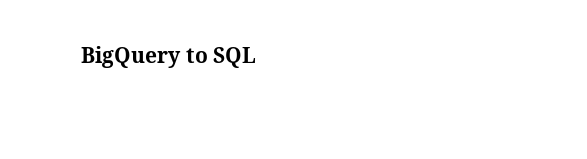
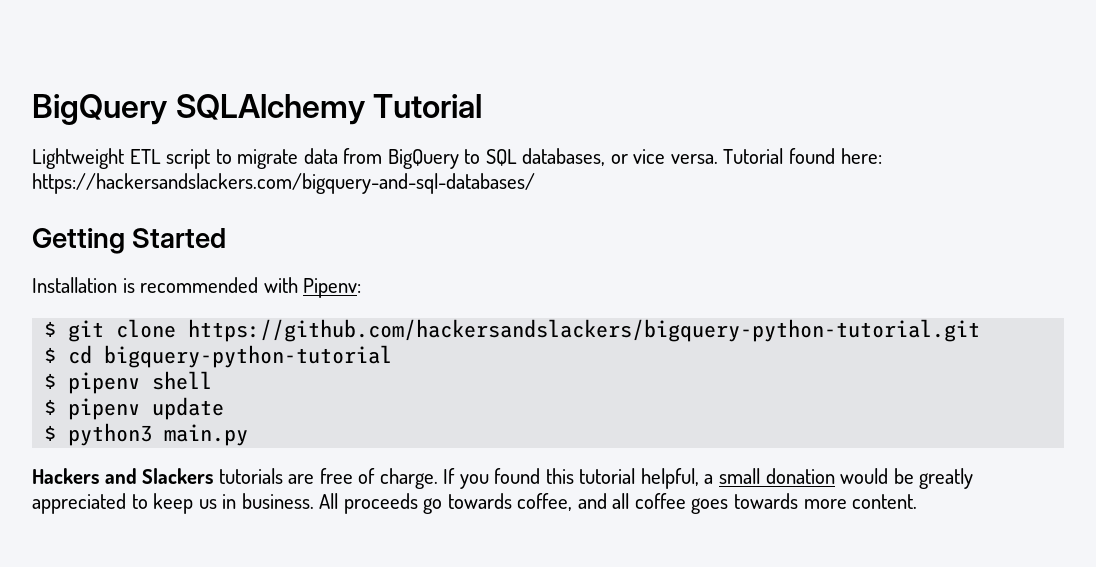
- BigQuery to SQL
+ BigQuery SQLAlchemy Tutorial
+ Lightweight ETL script to migrate data from BigQuery to SQL databases, or vice versa. Tutorial found here: https://hackersandslackers.com/bigquery-and-sql-databases/
+ Getting Started
+ Installation is recommended with Pipenv:
+ $ git clone https://github.com/hackersandslackers/bigquery-python-tutorial.git
+ $ cd bigquery-python-tutorial
+ $ pipenv shell
+ $ pipenv update
+ $ python3 main.py
+ Hackers and Slackers tutorials are free of charge. If you found this tutorial helpful, a small donation would be greatly appreciated to keep us in business. All proceeds go towards coffee, and all coffee goes towards more content.

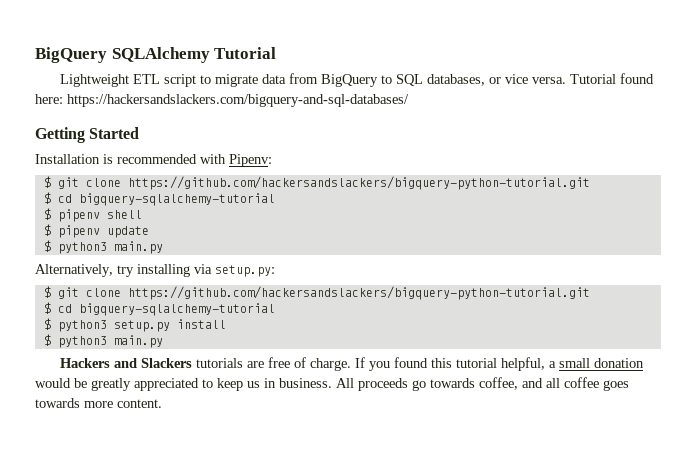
  Installation is recommended with Pipenv:
  $ git clone https://github.com/hackersandslackers/bigquery-python-tutorial.git
- $ cd bigquery-python-tutorial
+ $ cd bigquery-sqlalchemy-tutorial
+ Alternatively, try installing via setup.py:
+ $ git clone https://github.com/hackersandslackers/bigquery-python-tutorial.git
+ $ cd bigquery-sqlalchemy-tutorial
+ $ python3 setup.py install
+ $ python3 main.py

